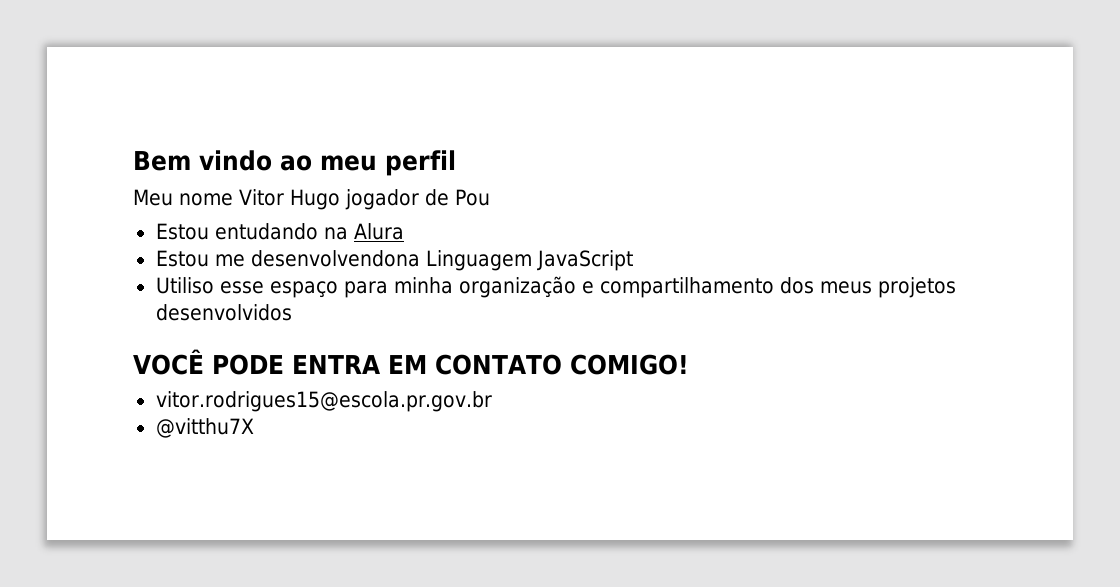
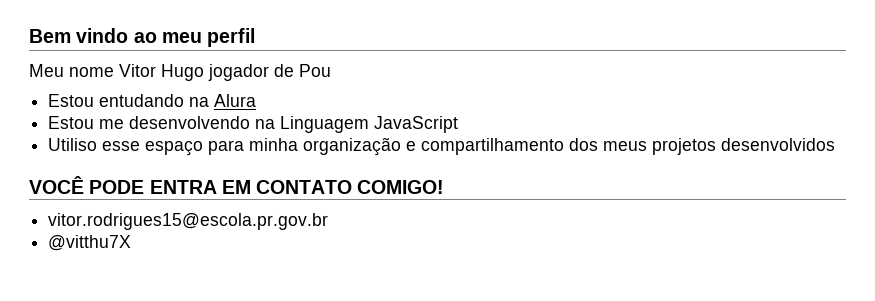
- Estou me desenvolvendona Linguagem JavaScript
+ Estou me desenvolvendo na Linguagem JavaScript

